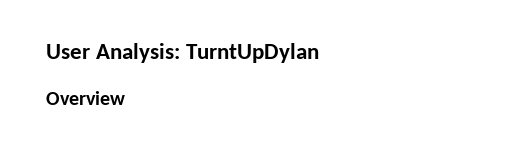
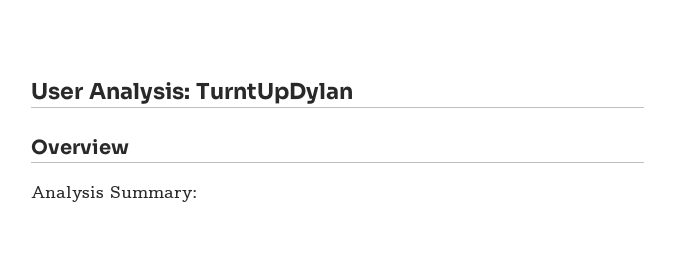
+ Analysis Summary:

